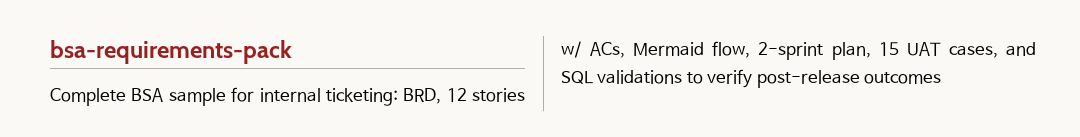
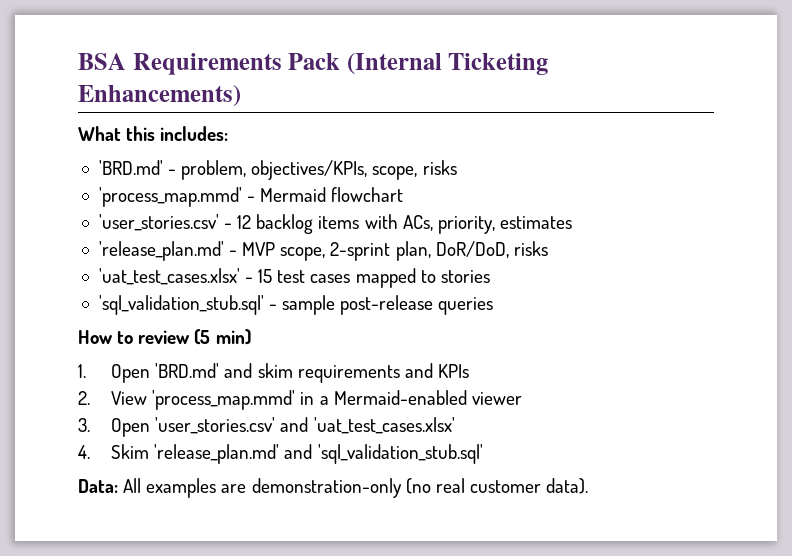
- bsa-requirements-pack
- Complete BSA sample for internal ticketing: BRD, 12 stories w/ ACs, Mermaid flow, 2-sprint plan, 15 UAT cases, and SQL validations to verify post-release outcomes
+ BSA Requirements Pack (Internal Ticketing Enhancements)
+ What this includes:
+ 'BRD.md' - problem, objectives/KPIs, scope, risks
+ 'process_map.mmd' - Mermaid flowchart
+ 'user_stories.csv' - 12 backlog items with ACs, priority, estimates
+ 'release_plan.md' - MVP scope, 2-sprint plan, DoR/DoD, risks
+ 'uat_test_cases.xlsx' - 15 test cases mapped to stories
+ 'sql_validation_stub.sql' - sample post-release queries
+ How to review (5 min)
+ 1. Open 'BRD.md' and skim requirements and KPIs
+ 2. View 'process_map.mmd' in a Mermaid-enabled viewer
+ 3. Open 'user_stories.csv' and 'uat_test_cases.xlsx'
+ 4. Skim 'release_plan.md' and 'sql_validation_stub.sql'
+ Data: All examples are demonstration-only (no real customer data).

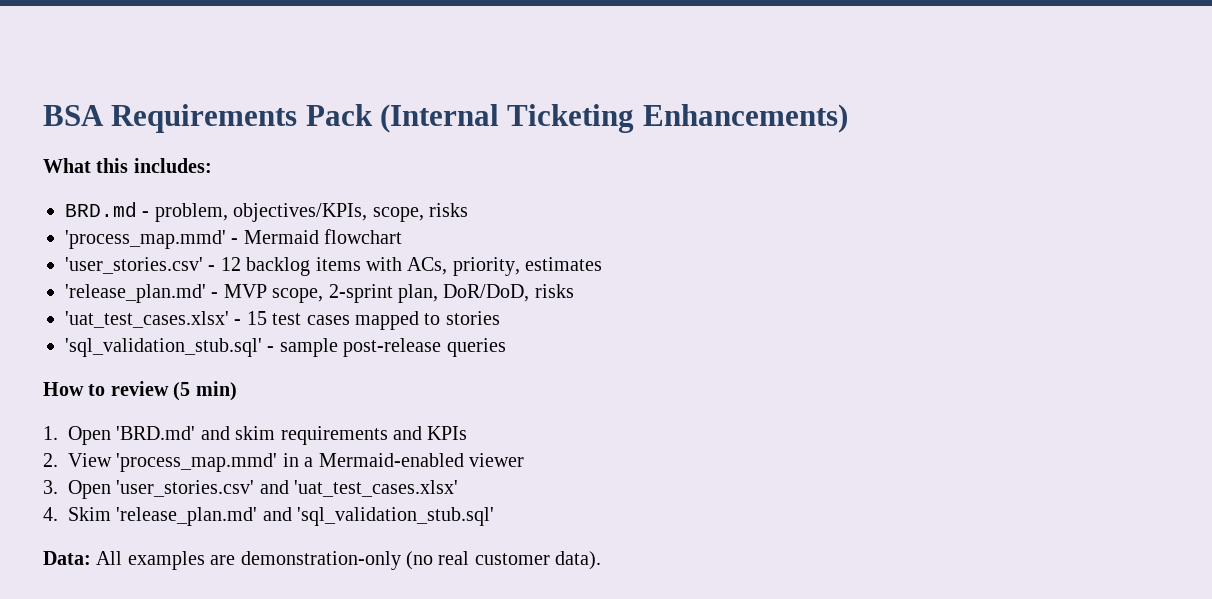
- 'BRD.md' - problem, objectives/KPIs, scope, risks
+ BRD.md - problem, objectives/KPIs, scope, risks

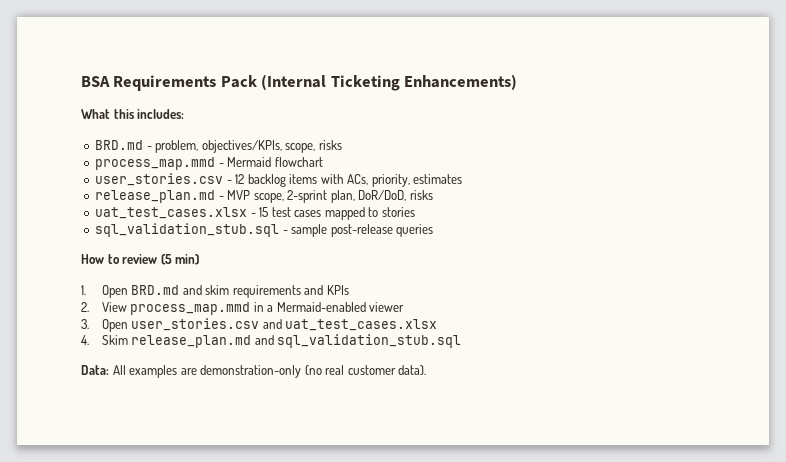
- 'process_map.mmd' - Mermaid flowchart
+ process_map.mmd - Mermaid flowchart
- 'user_stories.csv' - 12 backlog items with ACs, priority, estimates
+ user_stories.csv - 12 backlog items with ACs, priority, estimates
- 'release_plan.md' - MVP scope, 2-sprint plan, DoR/DoD, risks
+ release_plan.md - MVP scope, 2-sprint plan, DoR/DoD, risks
- 'uat_test_cases.xlsx' - 15 test cases mapped to stories
+ uat_test_cases.xlsx - 15 test cases mapped to stories
- 'sql_validation_stub.sql' - sample post-release queries
+ sql_validation_stub.sql - sample post-release queries
- 1. Open 'BRD.md' and skim requirements and KPIs
+ 1. Open BRD.md and skim requirements and KPIs
- 2. View 'process_map.mmd' in a Mermaid-enabled viewer
+ 2. View process_map.mmd in a Mermaid-enabled viewer
- 3. Open 'user_stories.csv' and 'uat_test_cases.xlsx'
+ 3. Open user_stories.csv and uat_test_cases.xlsx
- 4. Skim 'release_plan.md' and 'sql_validation_stub.sql'
+ 4. Skim release_plan.md and sql_validation_stub.sql

